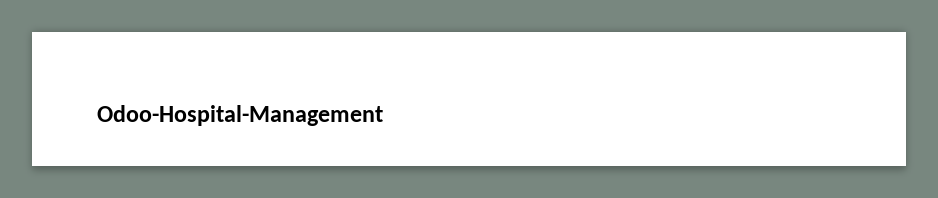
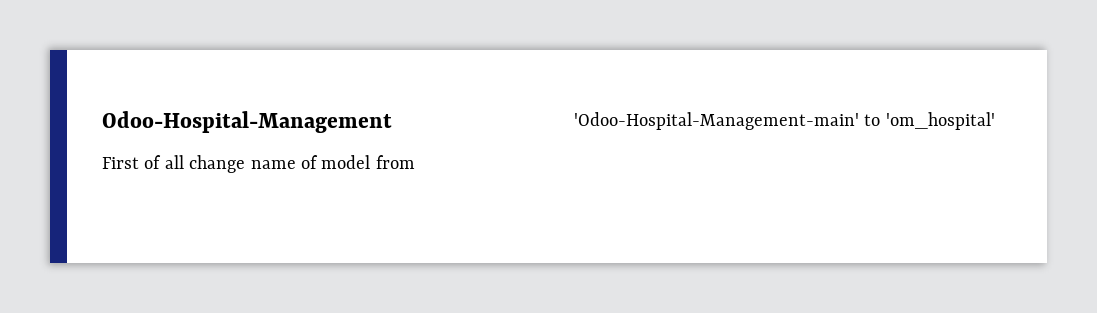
+ First of all change name of model from 'Odoo-Hospital-Management-main' to 'om_hospital'

